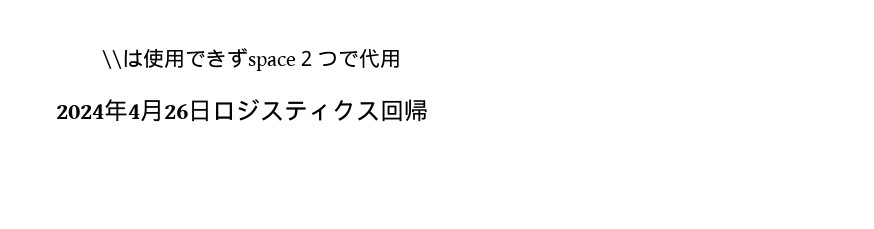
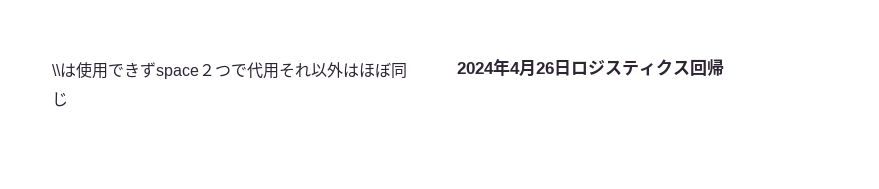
- \\は使用できずspace２つで代用
+ \\は使用できずspace２つで代用それ以外はほぼ同じ

